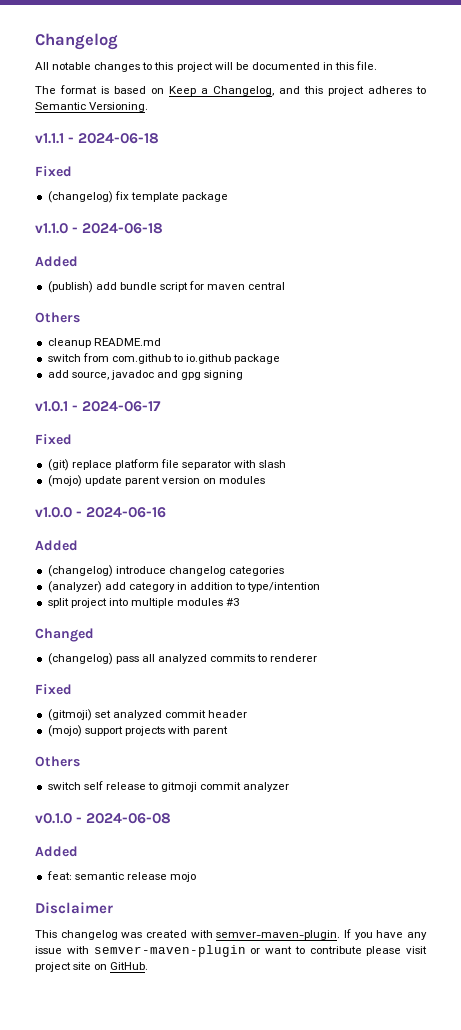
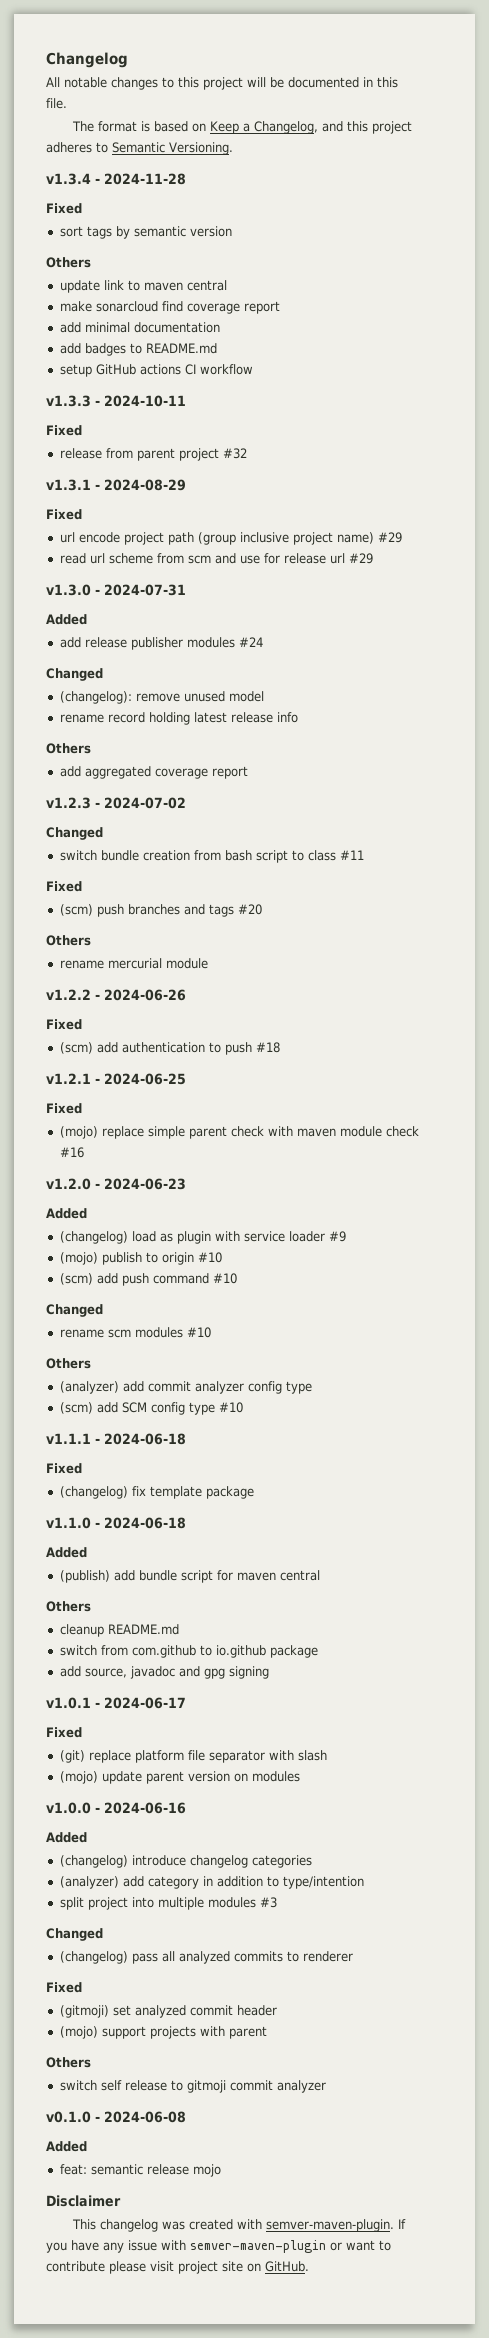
+ v1.3.4 - 2024-11-28
+ Fixed
+ sort tags by semantic version
+ Others
+ update link to maven central
+ make sonarcloud find coverage report
+ add minimal documentation
+ add badges to README.md
+ setup GitHub actions CI workflow
+ v1.3.3 - 2024-10-11
+ Fixed
+ release from parent project #32
+ v1.3.1 - 2024-08-29
+ Fixed
+ url encode project path (group inclusive project name) #29
+ read url scheme from scm and use for release url #29
+ v1.3.0 - 2024-07-31
+ Added
+ add release publisher modules #24
+ Changed
+ (changelog): remove unused model
+ rename record holding latest release info
+ Others
+ add aggregated coverage report
+ v1.2.3 - 2024-07-02
+ Changed
+ switch bundle creation from bash script to class #11
+ Fixed
+ (scm) push branches and tags #20
+ Others
+ rename mercurial module
+ v1.2.2 - 2024-06-26
+ Fixed
+ (scm) add authentication to push #18
+ v1.2.1 - 2024-06-25
+ Fixed
+ (mojo) replace simple parent check with maven module check #16
+ v1.2.0 - 2024-06-23
+ Added
+ (changelog) load as plugin with service loader #9
+ (mojo) publish to origin #10
+ (scm) add push command #10
+ Changed
+ rename scm modules #10
+ Others
+ (analyzer) add commit analyzer config type
+ (scm) add SCM config type #10

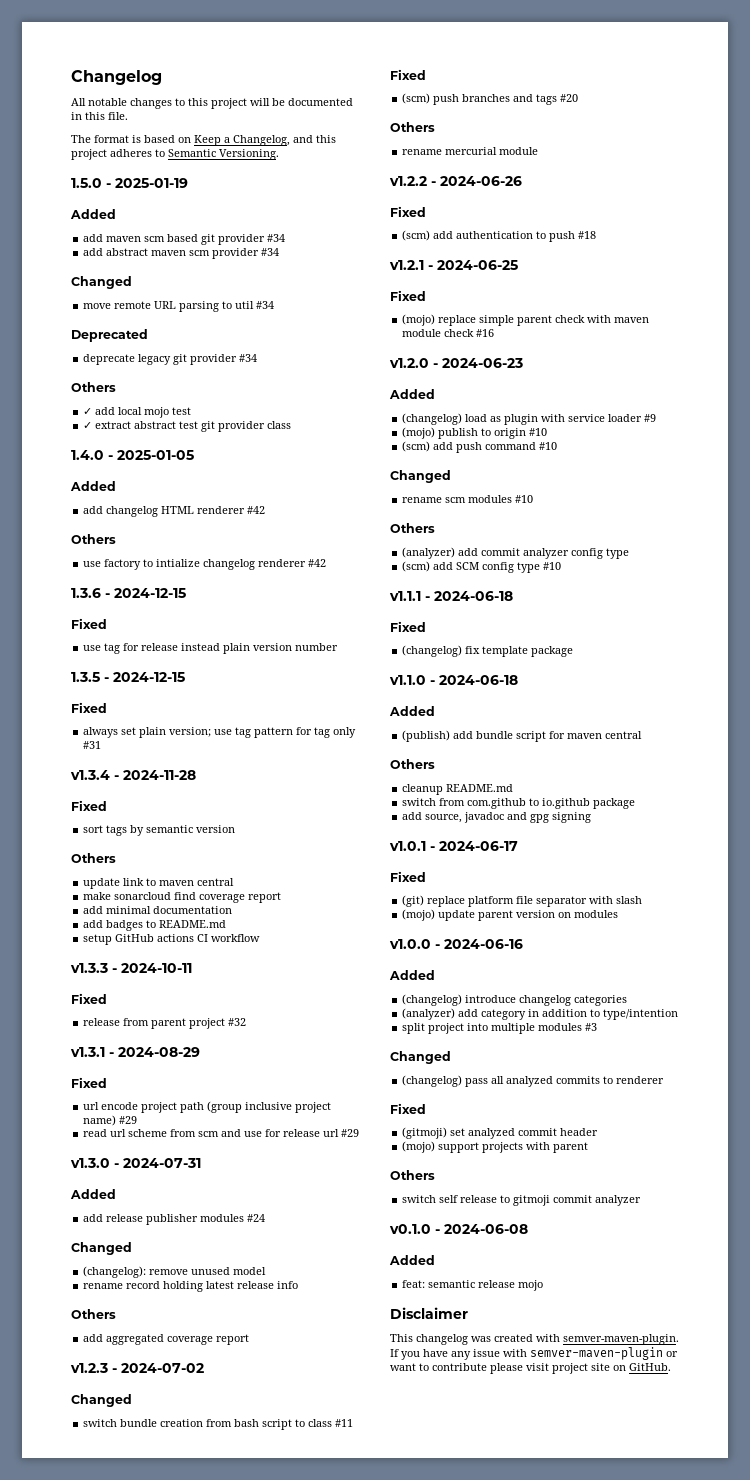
+ 1.5.0 - 2025-01-19
+ Added
+ add maven scm based git provider #34
+ add abstract maven scm provider #34
+ Changed
+ move remote URL parsing to util #34
+ Deprecated
+ deprecate legacy git provider #34
+ Others
+ ✓ add local mojo test
+ ✓ extract abstract test git provider class
+ 1.4.0 - 2025-01-05
+ Added
+ add changelog HTML renderer #42
+ Others
+ use factory to intialize changelog renderer #42
+ 1.3.6 - 2024-12-15
+ Fixed
+ use tag for release instead plain version number
+ 1.3.5 - 2024-12-15
+ Fixed
+ always set plain version; use tag pattern for tag only #31

